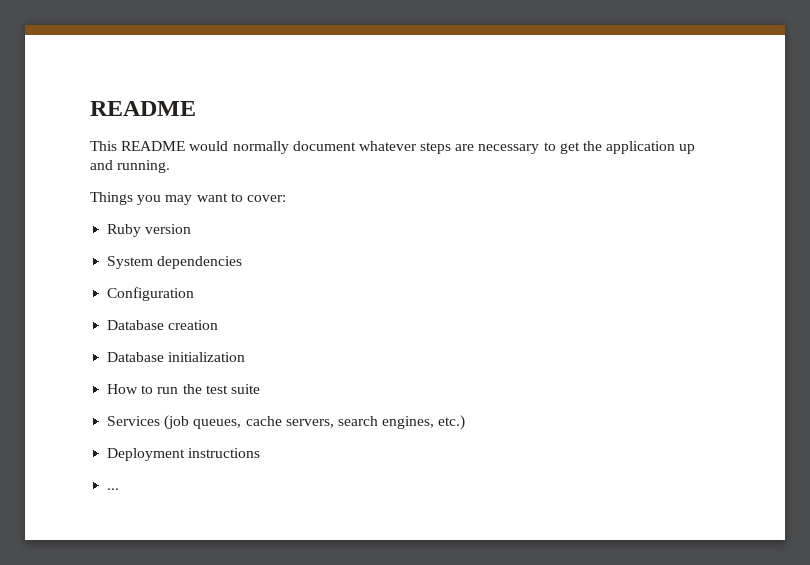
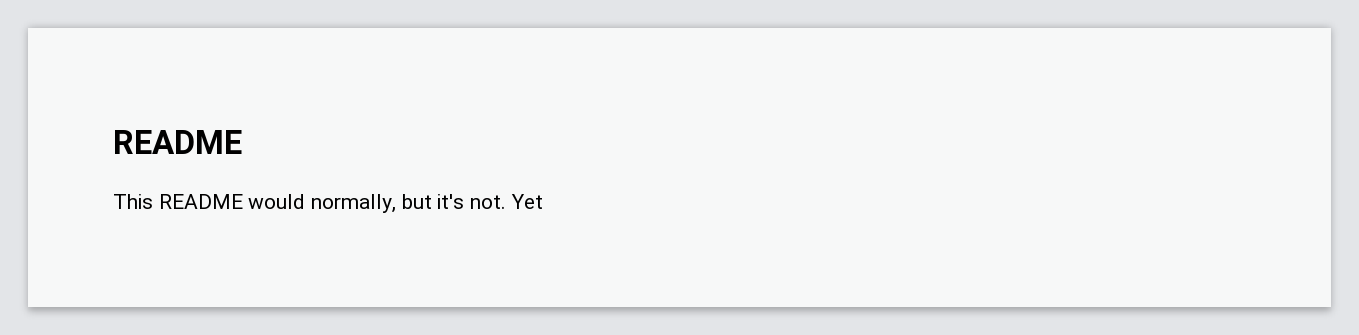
- This README would normally document whatever steps are necessary to get the application up and running.
- Things you may want to cover:
- Ruby version
- System dependencies
- Configuration
- Database creation
- Database initialization
- How to run the test suite
- Services (job queues, cache servers, search engines, etc.)
- Deployment instructions
- ...
+ This README would normally, but it's not. Yet

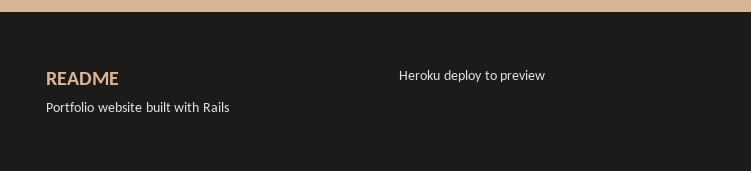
- This README would normally, but it's not. Yet
+ Portfolio website built with Rails
+ Heroku deploy to preview

